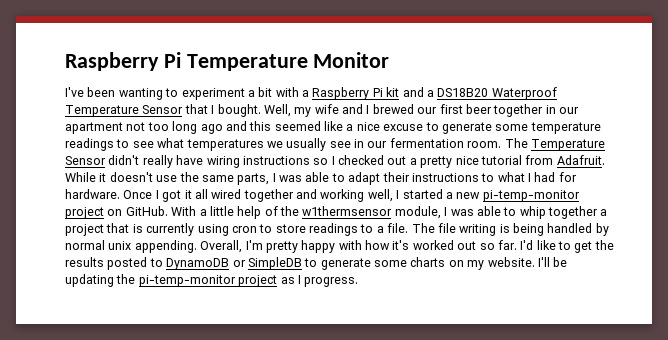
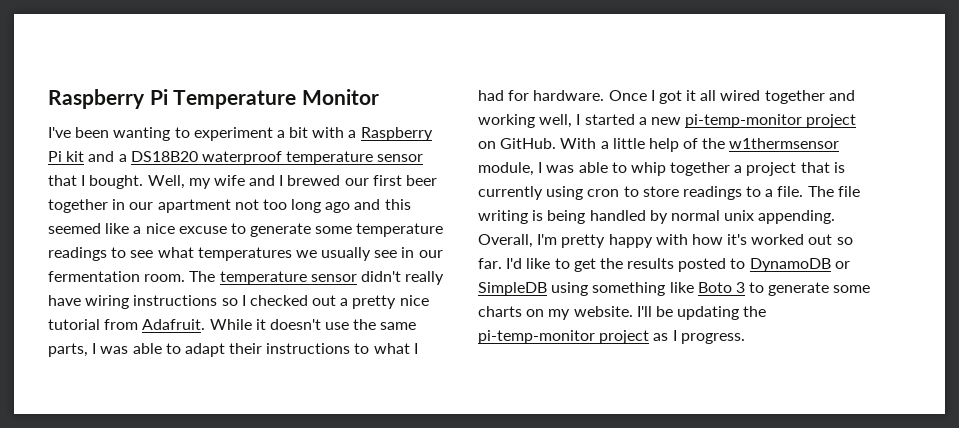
- I've been wanting to experiment a bit with a Raspberry Pi kit and a DS18B20 Waterproof Temperature Sensor that I bought.
+ I've been wanting to experiment a bit with a Raspberry Pi kit and a DS18B20 waterproof temperature sensor that I bought.
- The Temperature Sensor didn't really have wiring instructions so I checked out a pretty nice tutorial from Adafruit.
+ The temperature sensor didn't really have wiring instructions so I checked out a pretty nice tutorial from Adafruit.
- I'd like to get the results posted to DynamoDB or SimpleDB to generate some charts on my website.
+ I'd like to get the results posted to DynamoDB or SimpleDB using something like Boto 3 to generate some charts on my website.

